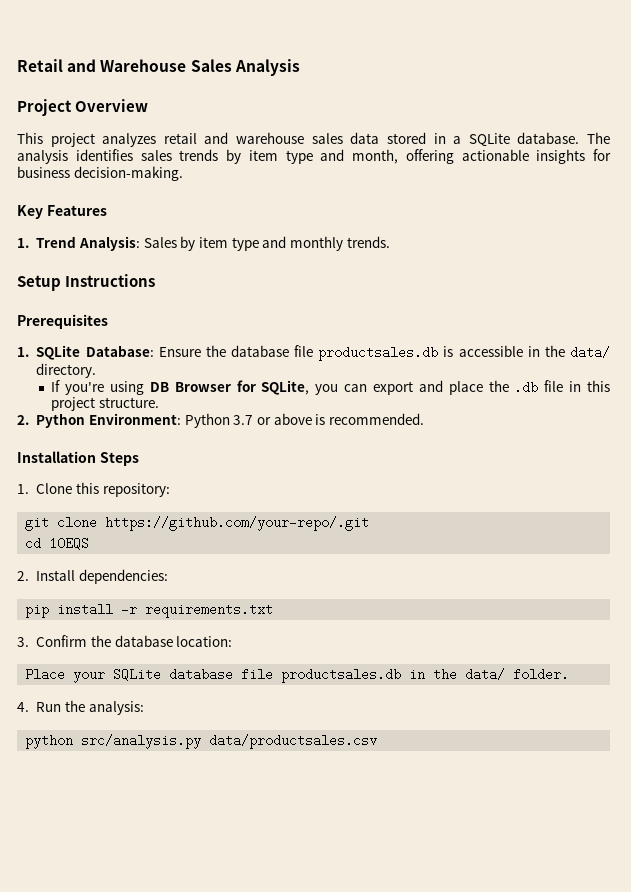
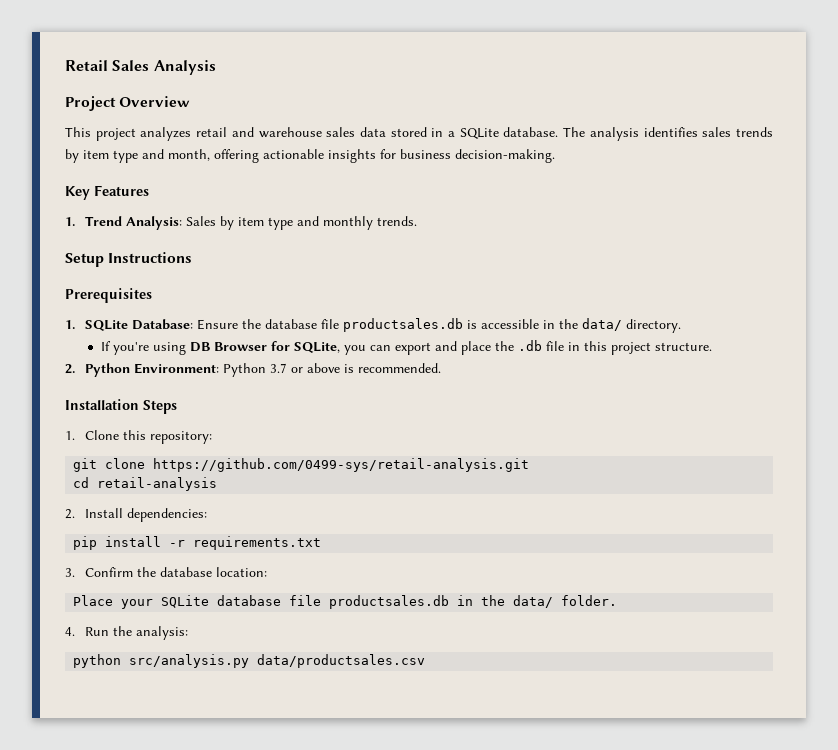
- Retail and Warehouse Sales Analysis
+ Retail Sales Analysis
- git clone https://github.com/your-repo/.git
+ git clone https://github.com/0499-sys/retail-analysis.git
- cd 10EQS
+ cd retail-analysis

